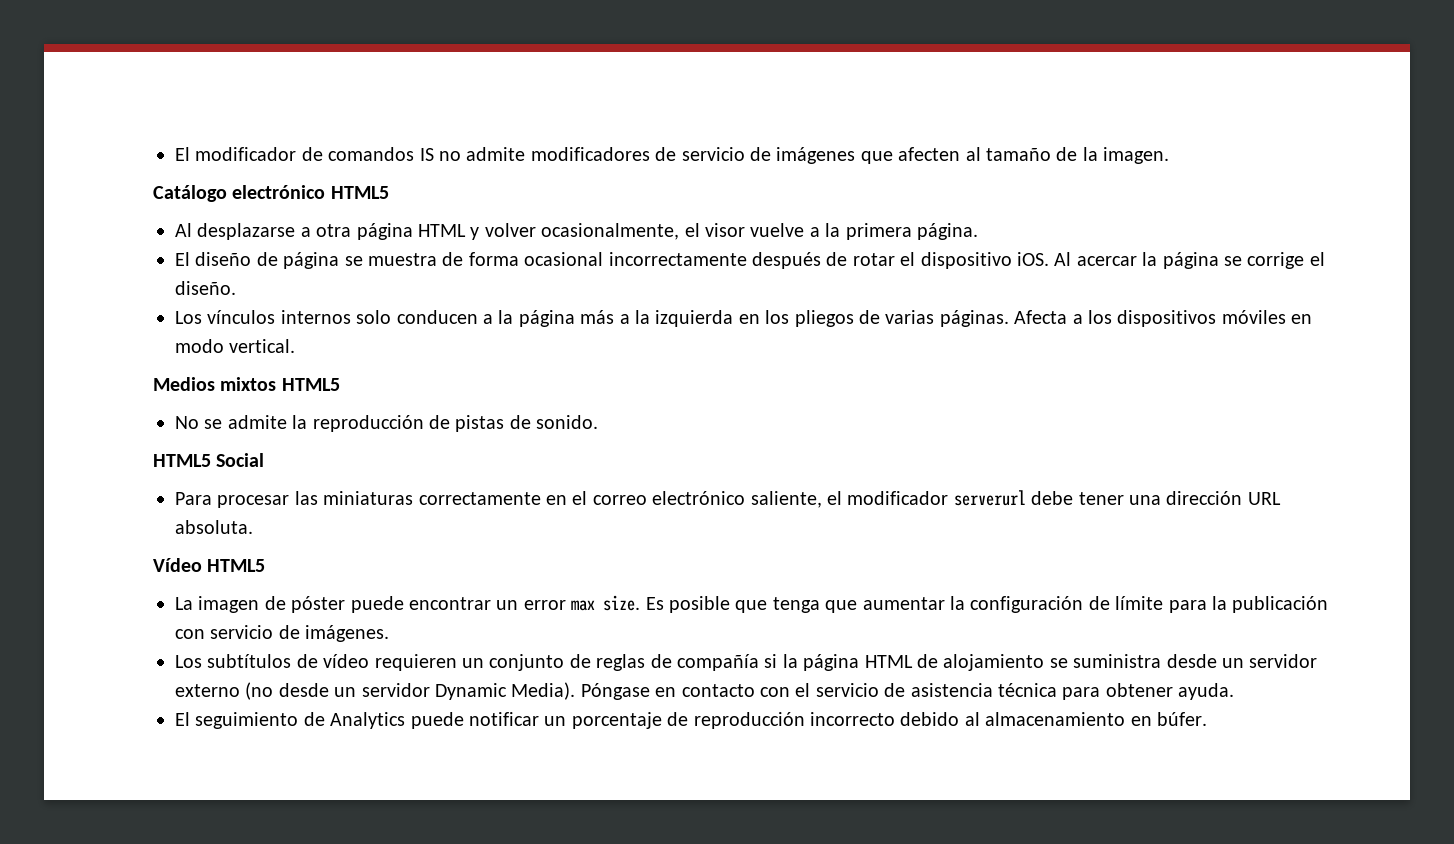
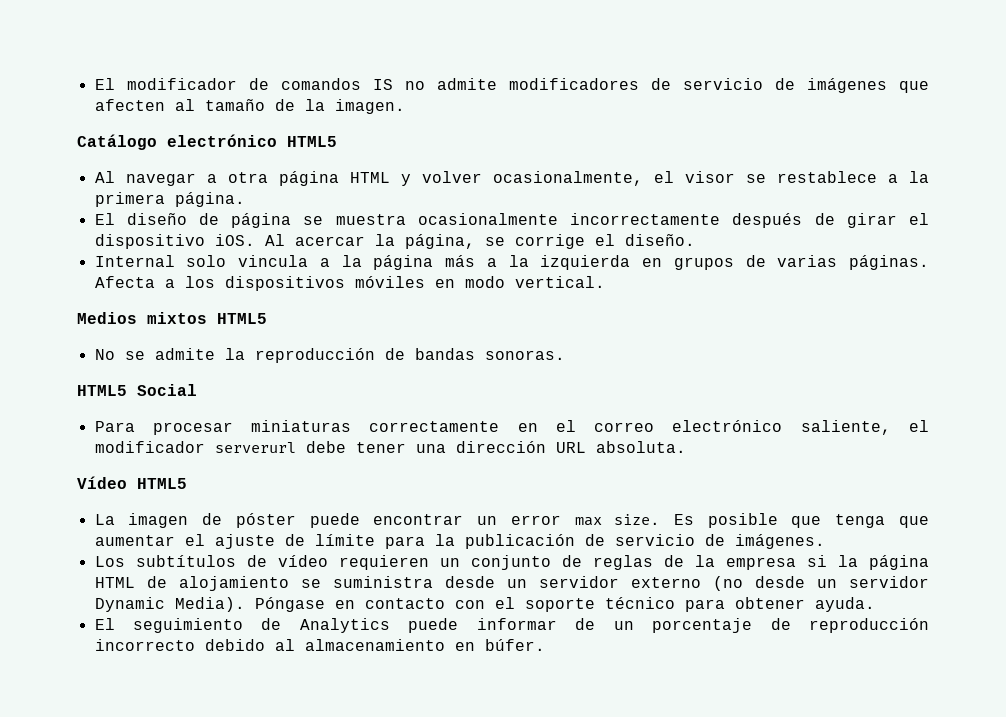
- Al desplazarse a otra página HTML y volver ocasionalmente, el visor vuelve a la primera página.
+ Al navegar a otra página HTML y volver ocasionalmente, el visor se restablece a la primera página.
- El diseño de página se muestra de forma ocasional incorrectamente después de rotar el dispositivo iOS.
+ El diseño de página se muestra ocasionalmente incorrectamente después de girar el dispositivo iOS.
- Al acercar la página se corrige el diseño.
+ Al acercar la página, se corrige el diseño.
- Los vínculos internos solo conducen a la página más a la izquierda en los pliegos de varias páginas.
+ Internal solo vincula a la página más a la izquierda en grupos de varias páginas.
- No se admite la reproducción de pistas de sonido.
+ No se admite la reproducción de bandas sonoras.
- Para procesar las miniaturas correctamente en el correo electrónico saliente, el modificador serverurl debe tener una dirección URL absoluta.
+ Para procesar miniaturas correctamente en el correo electrónico saliente, el modificador serverurl debe tener una dirección URL absoluta.
- Es posible que tenga que aumentar la configuración de límite para la publicación con servicio de imágenes.
+ Es posible que tenga que aumentar el ajuste de límite para la publicación de servicio de imágenes.
- Los subtítulos de vídeo requieren un conjunto de reglas de compañía si la página HTML de alojamiento se suministra desde un servidor externo (no desde un servidor Dynamic Media).
+ Los subtítulos de vídeo requieren un conjunto de reglas de la empresa si la página HTML de alojamiento se suministra desde un servidor externo (no desde un servidor Dynamic Media).
- Póngase en contacto con el servicio de asistencia técnica para obtener ayuda.
+ Póngase en contacto con el soporte técnico para obtener ayuda.
- El seguimiento de Analytics puede notificar un porcentaje de reproducción incorrecto debido al almacenamiento en búfer.
+ El seguimiento de Analytics puede informar de un porcentaje de reproducción incorrecto debido al almacenamiento en búfer.

